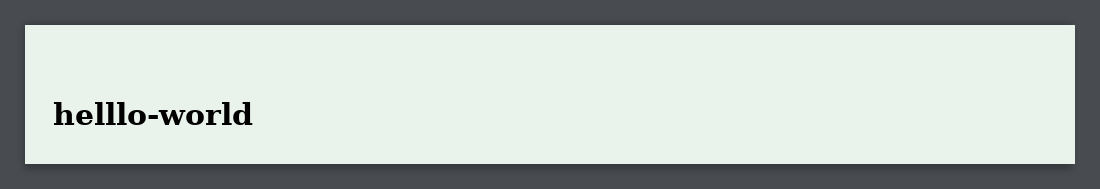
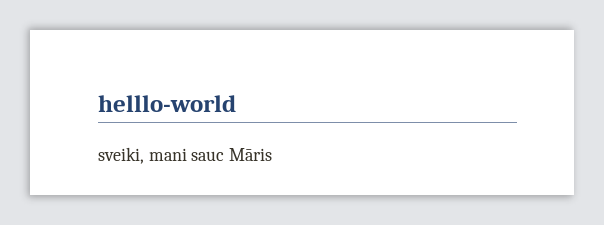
+ sveiki, mani sauc Māris

